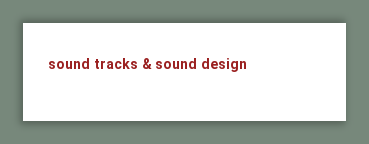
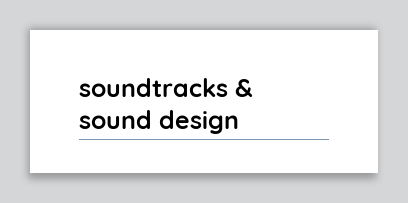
- sound tracks & sound design
+ soundtracks & sound design

